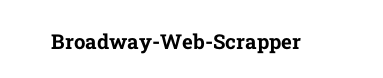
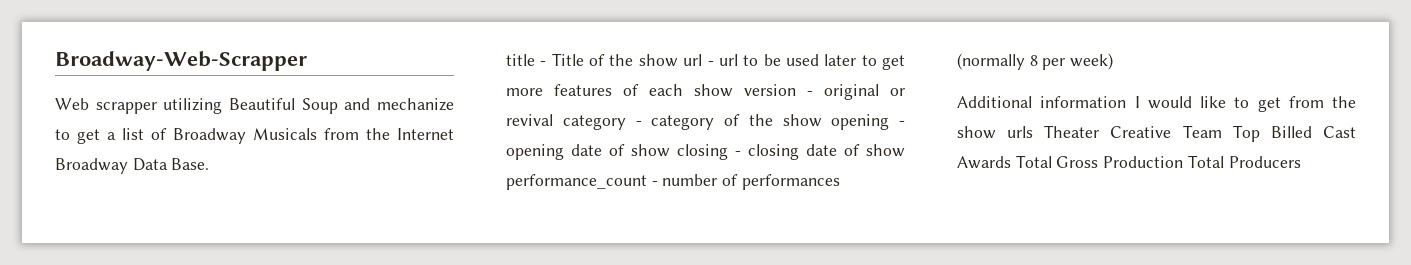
+ Web scrapper utilizing Beautiful Soup and mechanize to get a list of Broadway Musicals from the Internet Broadway Data Base.
+ title - Title of the show url - url to be used later to get more features of each show version - original or revival category - category of the show opening - opening date of show closing - closing date of show performance_count - number of performances (normally 8 per week)
+ Additional information I would like to get from the show urls Theater Creative Team Top Billed Cast Awards Total Gross Production Total Producers

